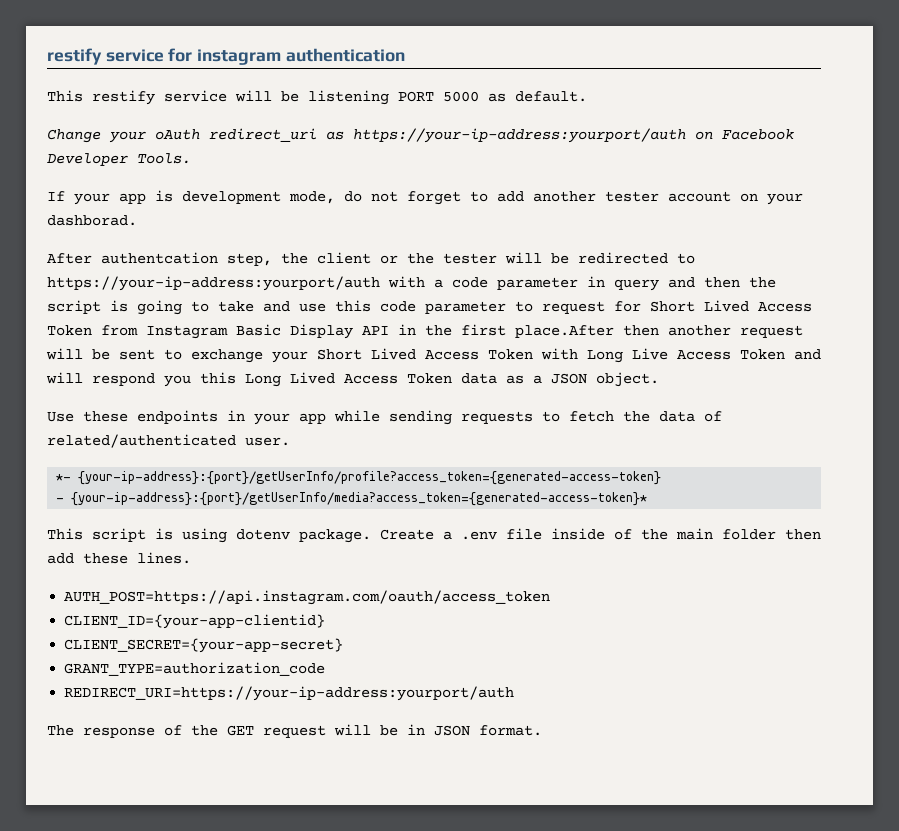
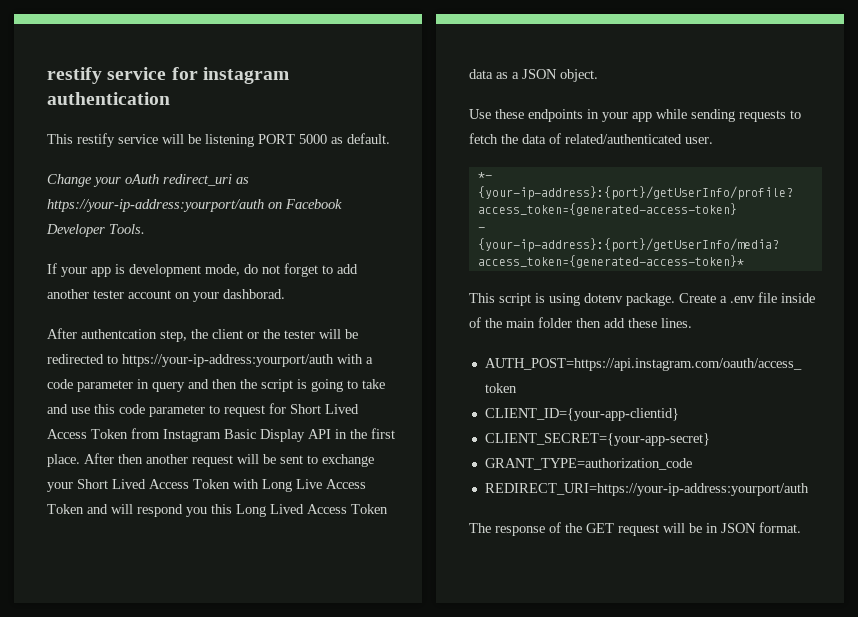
- After authentcation step, the client or the tester will be redirected to https://your-ip-address:yourport/auth with a code parameter in query and then the script is going to take and use this code parameter to request for Short Lived Access Token from Instagram Basic Display API in the first place.After then another request will be sent to exchange your Short Lived Access Token with Long Live Access Token and will respond you this Long Lived Access Token data as a JSON object.
+ After authentcation step, the client or the tester will be redirected to https://your-ip-address:yourport/auth with a code parameter in query and then the script is going to take and use this code parameter to request for Short Lived Access Token from Instagram Basic Display API in the first place. After then another request will be sent to exchange your Short Lived Access Token with Long Live Access Token and will respond you this Long Lived Access Token data as a JSON object.

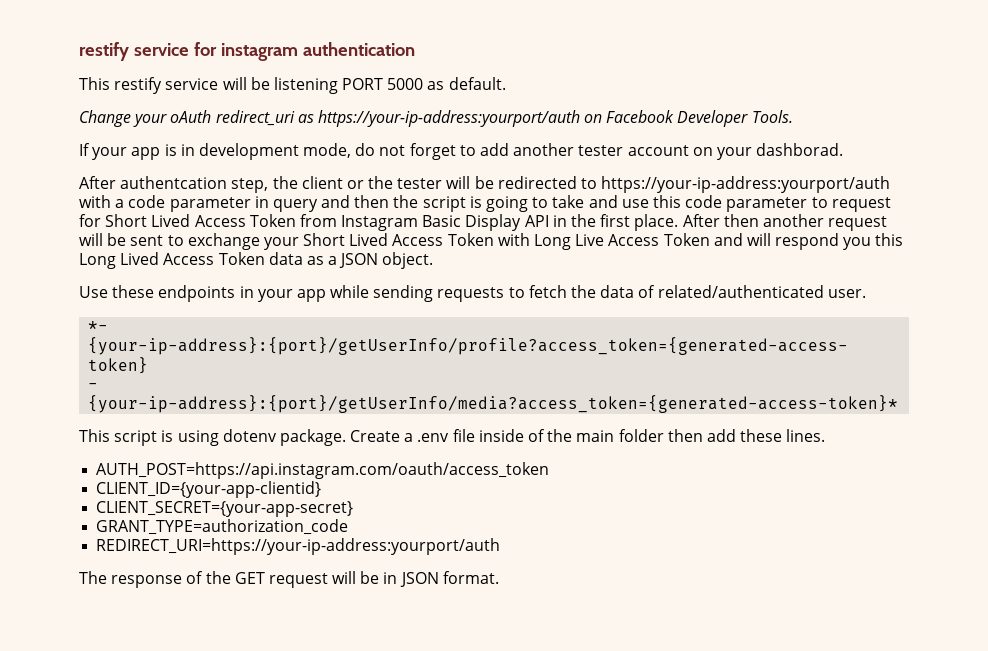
- If your app is development mode, do not forget to add another tester account on your dashborad.
+ If your app is in development mode, do not forget to add another tester account on your dashborad.

